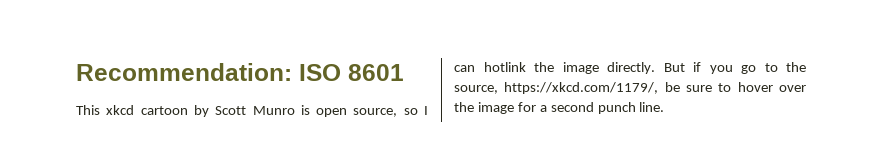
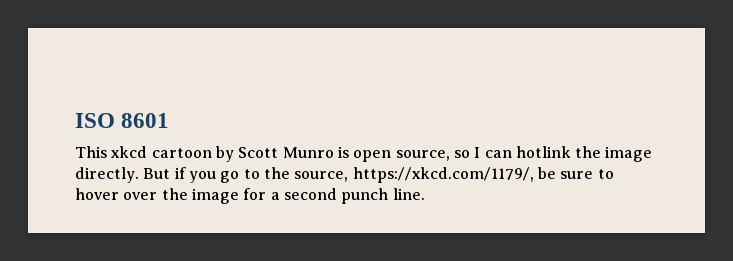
- Recommendation: ISO 8601
+ ISO 8601

